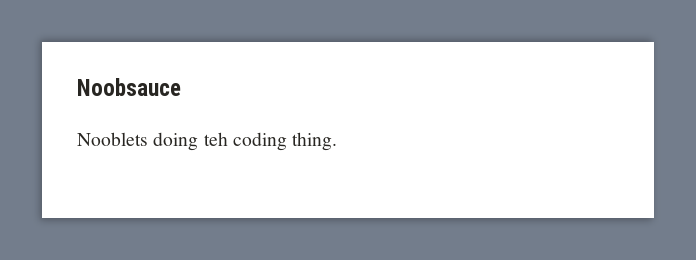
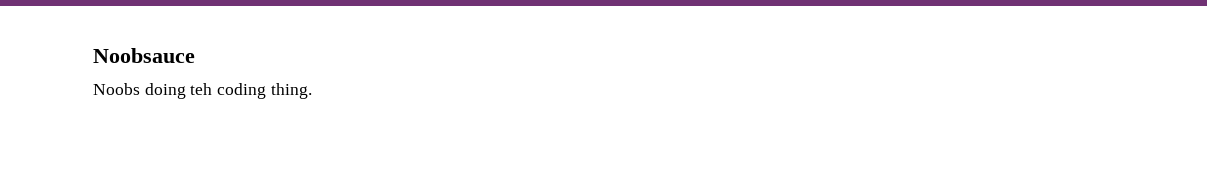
- Nooblets doing teh coding thing.
+ Noobs doing teh coding thing.

